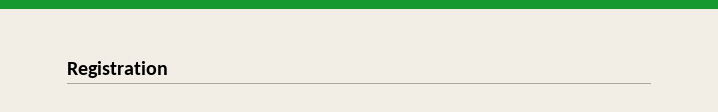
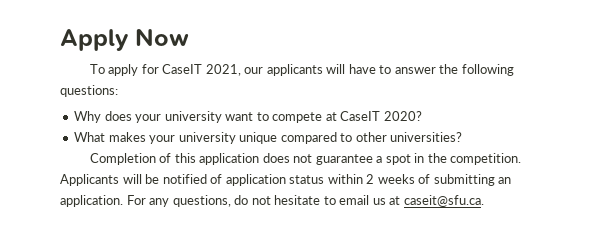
- Registration
+ Apply Now
+ To apply for CaseIT 2021, our applicants will have to answer the following questions:
+ Why does your university want to compete at CaseIT 2020?
+ What makes your university unique compared to other universities?
+ Completion of this application does not guarantee a spot in the competition. Applicants will be notified of application status within 2 weeks of submitting an application. For any questions, do not hesitate to email us at caseit@sfu.ca.

